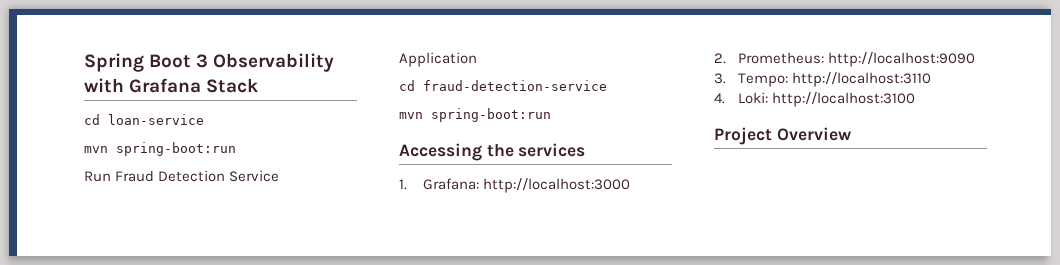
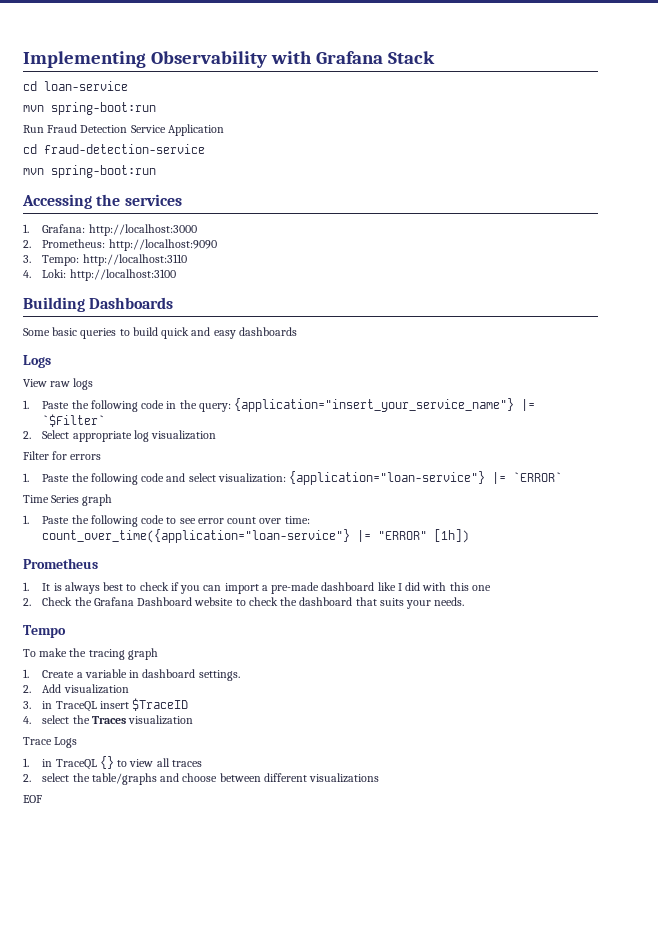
- Spring Boot 3 Observability with Grafana Stack
+ Implementing Observability with Grafana Stack
- Project Overview
+ Building Dashboards
+ Some basic queries to build quick and easy dashboards
+ Logs
+ View raw logs
+ 1. Paste the following code in the query: {application="insert_your_service_name"} |= `$Filter`
+ 2. Select appropriate log visualization
+ Filter for errors
+ 1. Paste the following code and select visualization: {application="loan-service"} |= `ERROR`
+ Time Series graph
+ 1. Paste the following code to see error count over time: count_over_time({application="loan-service"} |= "ERROR" [1h])
+ Prometheus
+ 1. It is always best to check if you can import a pre-made dashboard like I did with this one
+ 2. Check the Grafana Dashboard website to check the dashboard that suits your needs.
+ Tempo
+ To make the tracing graph
+ 1. Create a variable in dashboard settings.
+ 2. Add visualization
+ 3. in TraceQL insert $TraceID
+ 4. select the Traces visualization
+ Trace Logs
+ 1. in TraceQL {} to view all traces
+ 2. select the table/graphs and choose between different visualizations
+ EOF

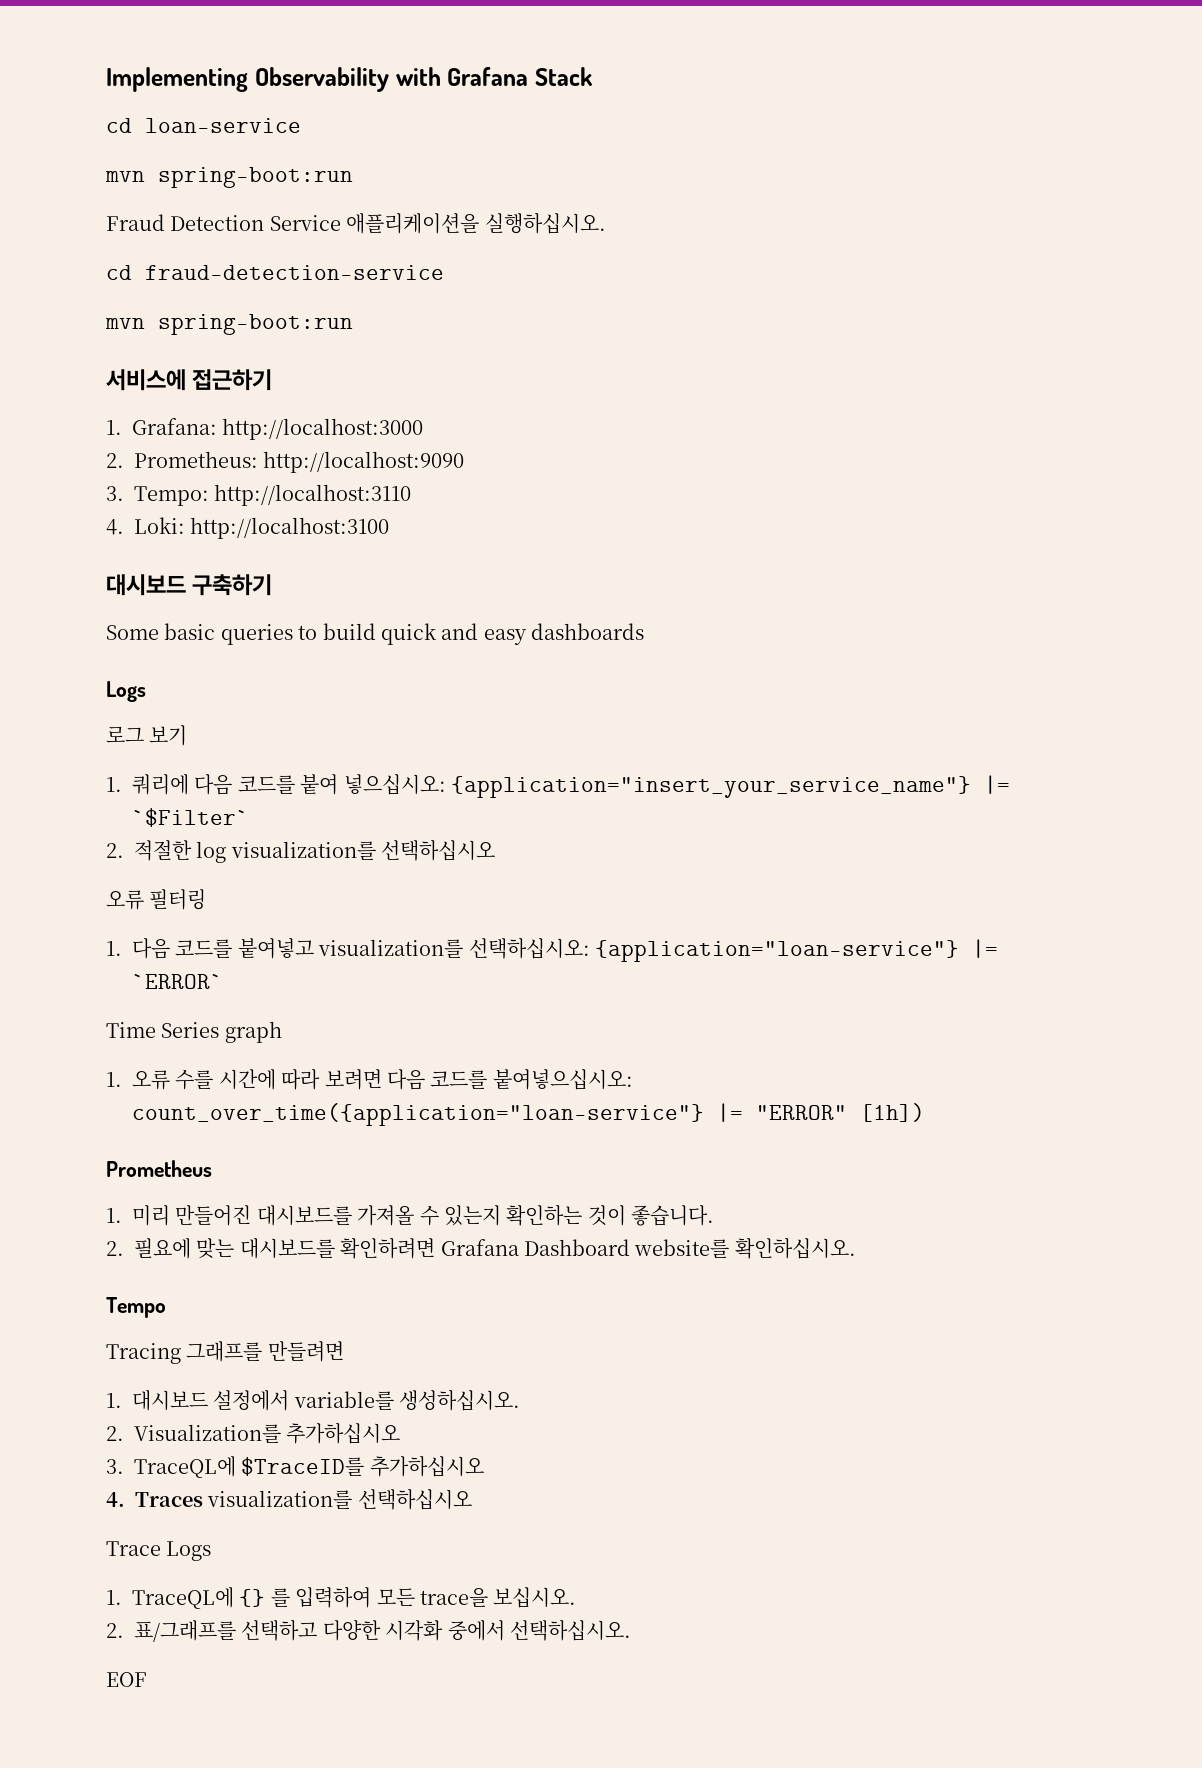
- Run Fraud Detection Service Application
+ Fraud Detection Service 애플리케이션을 실행하십시오.
- Accessing the services
+ 서비스에 접근하기
- Building Dashboards
+ 대시보드 구축하기
- View raw logs
- 1. Paste the following code in the query: {application="insert_your_service_name"} |= `$Filter`
- 2. Select appropriate log visualization
- Filter for errors
- 1. Paste the following code and select visualization: {application="loan-service"} |= `ERROR`
+ 로그 보기
+ 1. 쿼리에 다음 코드를 붙여 넣으십시오: {application="insert_your_service_name"} |= `$Filter`
+ 2. 적절한 log visualization를 선택하십시오
+ 오류 필터링
+ 1. 다음 코드를 붙여넣고 visualization를 선택하십시오: {application="loan-service"} |= `ERROR`
- 1. Paste the following code to see error count over time: count_over_time({application="loan-service"} |= "ERROR" [1h])
+ 1. 오류 수를 시간에 따라 보려면 다음 코드를 붙여넣으십시오: count_over_time({application="loan-service"} |= "ERROR" [1h])
- 1. It is always best to check if you can import a pre-made dashboard like I did with this one
- 2. Check the Grafana Dashboard website to check the dashboard that suits your needs.
+ 1. 미리 만들어진 대시보드를 가져올 수 있는지 확인하는 것이 좋습니다.
+ 2. 필요에 맞는 대시보드를 확인하려면 Grafana Dashboard website를 확인하십시오.
  Tempo
- To make the tracing graph
- 1. Create a variable in dashboard settings.
- 2. Add visualization
- 3. in TraceQL insert $TraceID
- 4. select the Traces visualization
+ Tracing 그래프를 만들려면
+ 1. 대시보드 설정에서 variable를 생성하십시오.
+ 2. Visualization를 추가하십시오
+ 3. TraceQL에 $TraceID를 추가하십시오
+ 4. Traces visualization를 선택하십시오
  Trace Logs
- 1. in TraceQL {} to view all traces
- 2. select the table/graphs and choose between different visualizations
+ 1. TraceQL에 {} 를 입력하여 모든 trace을 보십시오.
+ 2. 표/그래프를 선택하고 다양한 시각화 중에서 선택하십시오.

